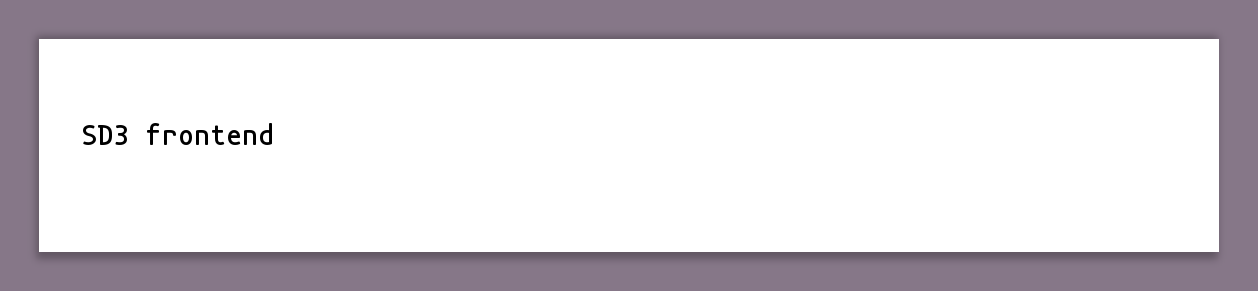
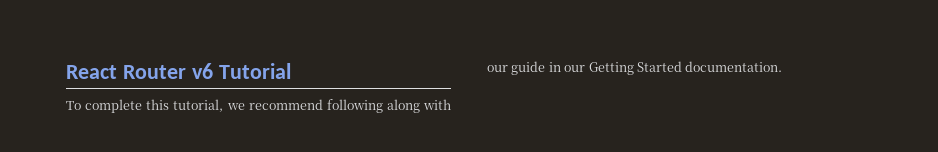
- SD3 frontend
+ React Router v6 Tutorial
+ To complete this tutorial, we recommend following along with our guide in our Getting Started documentation.

